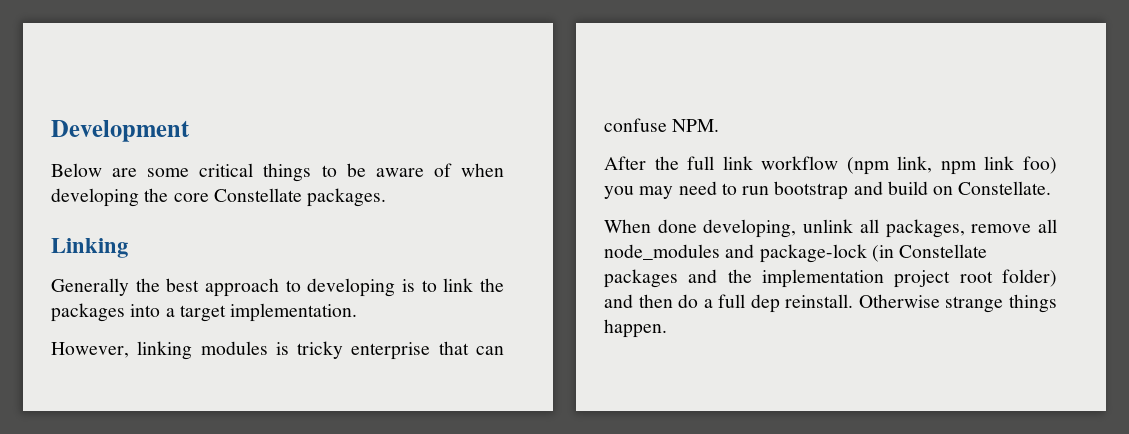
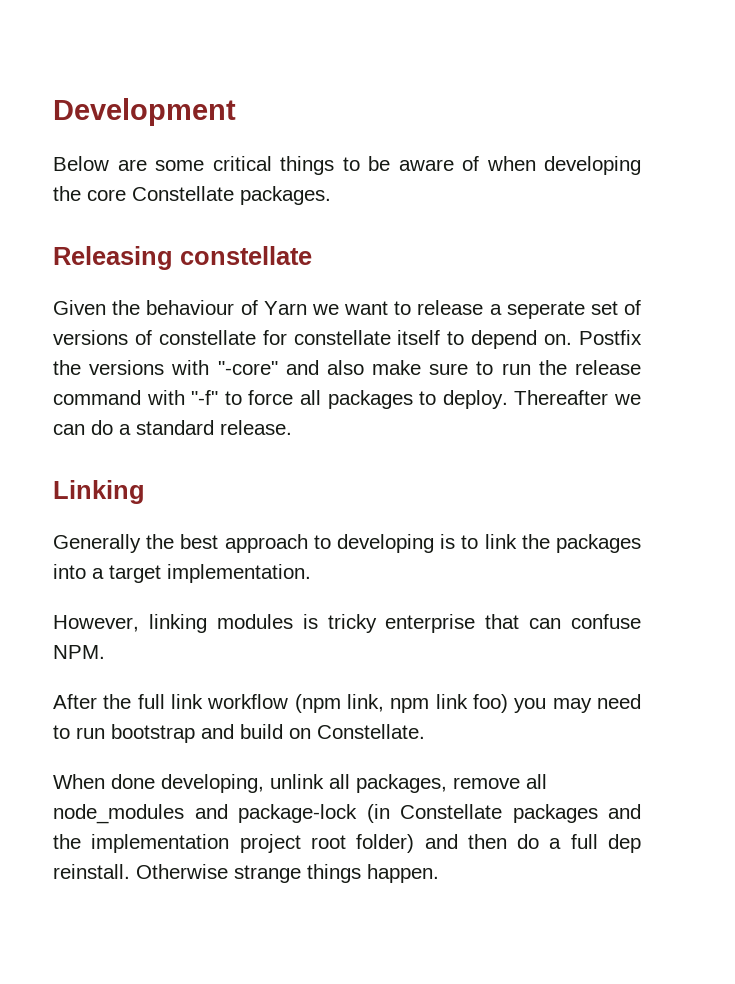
+ Releasing constellate
+ Given the behaviour of Yarn we want to release a seperate set of versions of constellate for constellate itself to depend on. Postfix the versions with "-core" and also make sure to run the release command with "-f" to force all packages to deploy. Thereafter we can do a standard release.

